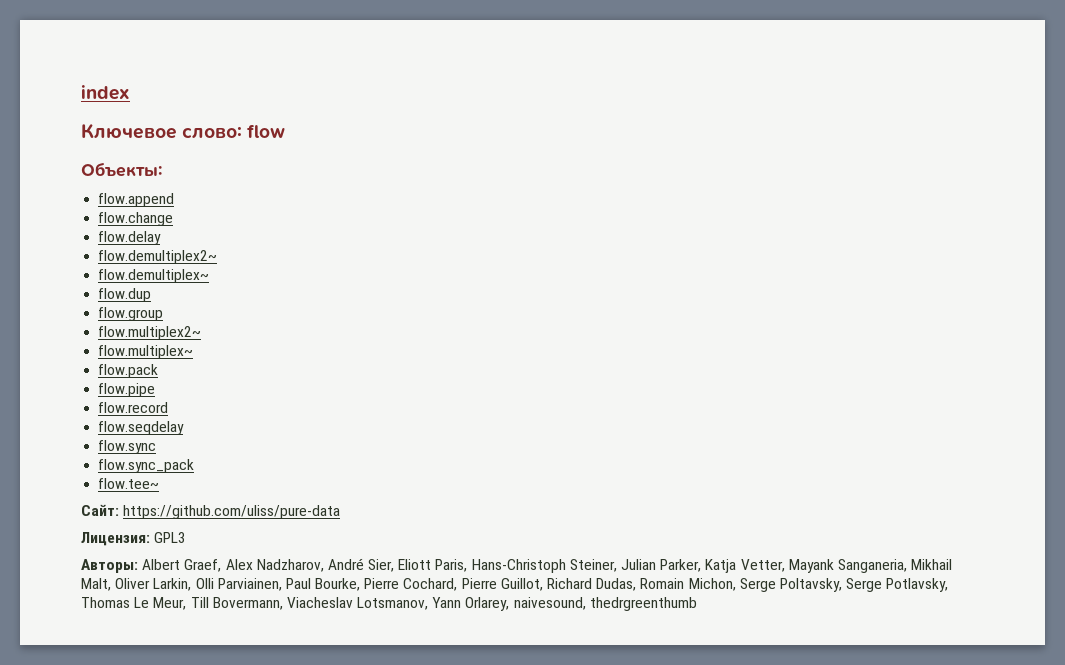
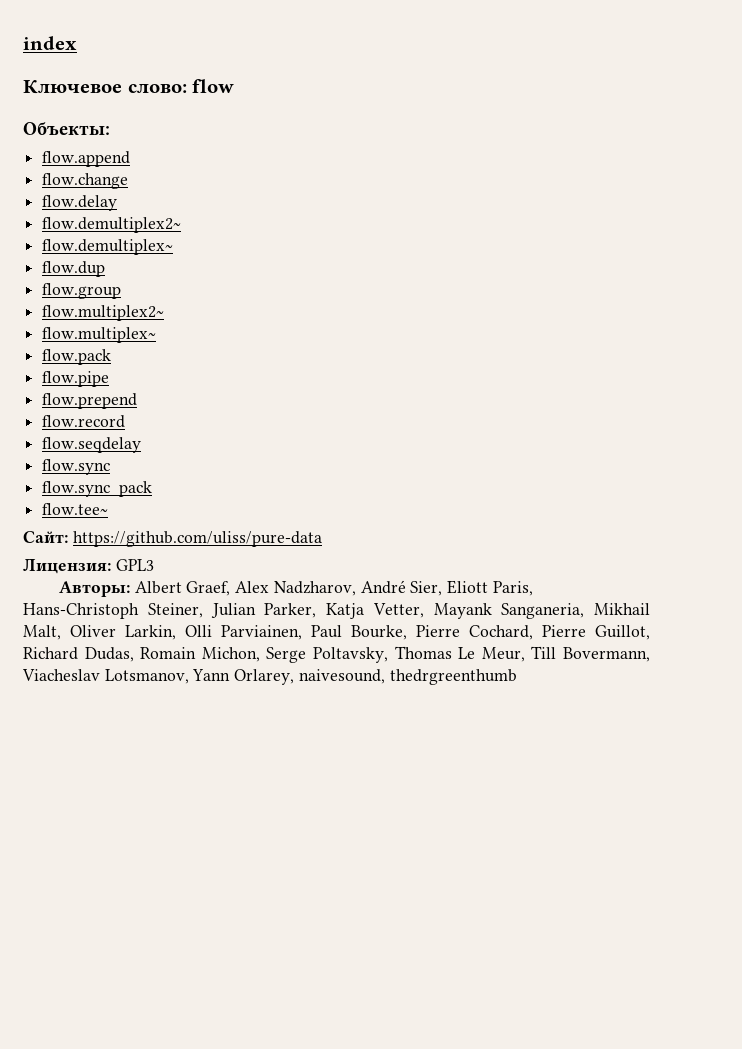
+ flow.prepend
- Авторы: Albert Graef, Alex Nadzharov, André Sier, Eliott Paris, Hans-Christoph Steiner, Julian Parker, Katja Vetter, Mayank Sanganeria, Mikhail Malt, Oliver Larkin, Olli Parviainen, Paul Bourke, Pierre Cochard, Pierre Guillot, Richard Dudas, Romain Michon, Serge Poltavsky, Serge Potlavsky, Thomas Le Meur, Till Bovermann, Viacheslav Lotsmanov, Yann Orlarey, naivesound, thedrgreenthumb
+ Авторы: Albert Graef, Alex Nadzharov, André Sier, Eliott Paris, Hans-Christoph Steiner, Julian Parker, Katja Vetter, Mayank Sanganeria, Mikhail Malt, Oliver Larkin, Olli Parviainen, Paul Bourke, Pierre Cochard, Pierre Guillot, Richard Dudas, Romain Michon, Serge Poltavsky, Thomas Le Meur, Till Bovermann, Viacheslav Lotsmanov, Yann Orlarey, naivesound, thedrgreenthumb

